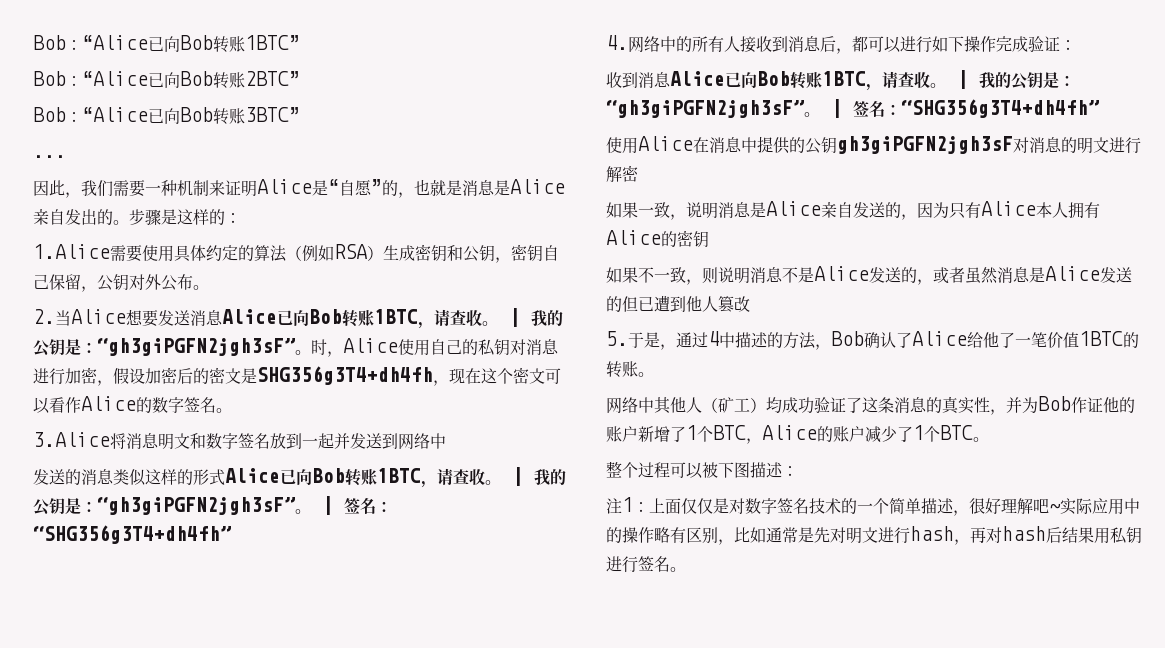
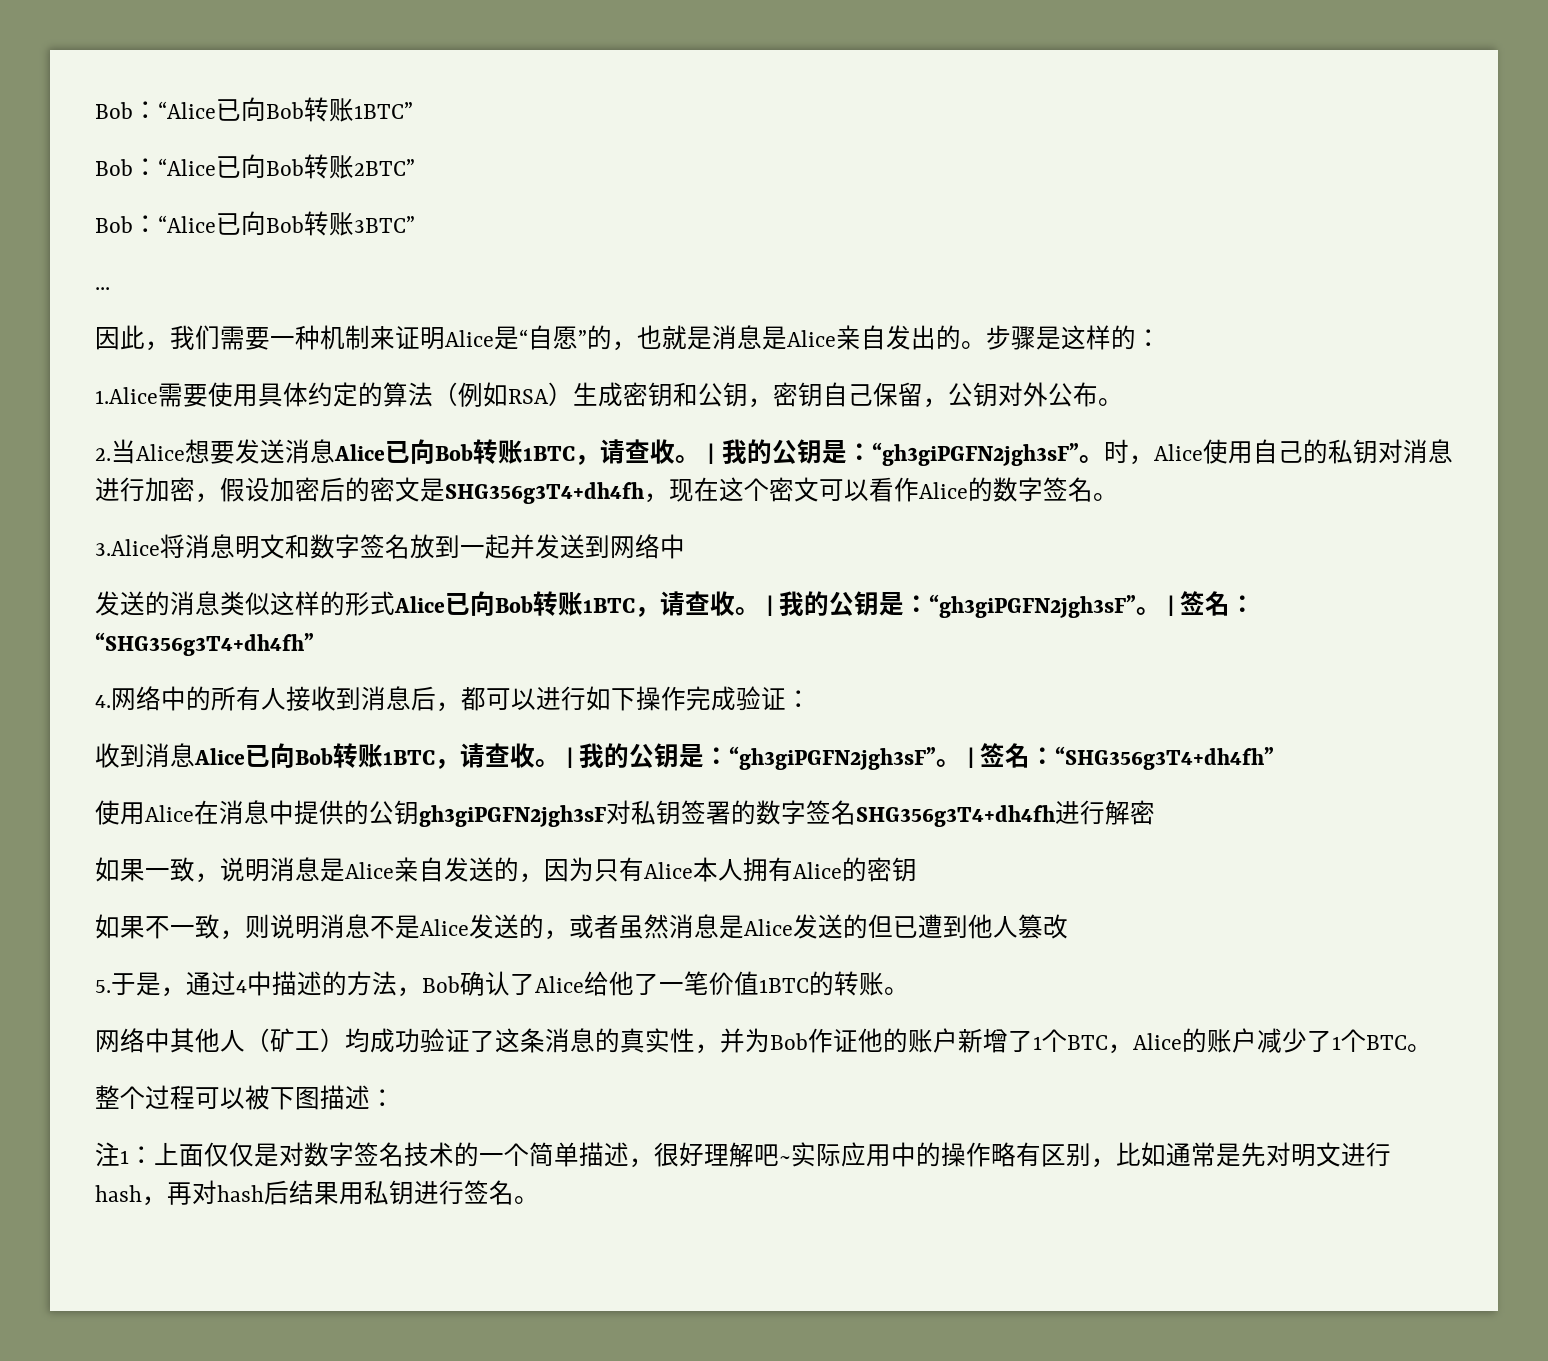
- 使用Alice在消息中提供的公钥gh3giPGFN2jgh3sF对消息的明文进行解密
+ 使用Alice在消息中提供的公钥gh3giPGFN2jgh3sF对私钥签署的数字签名SHG356g3T4+dh4fh进行解密

